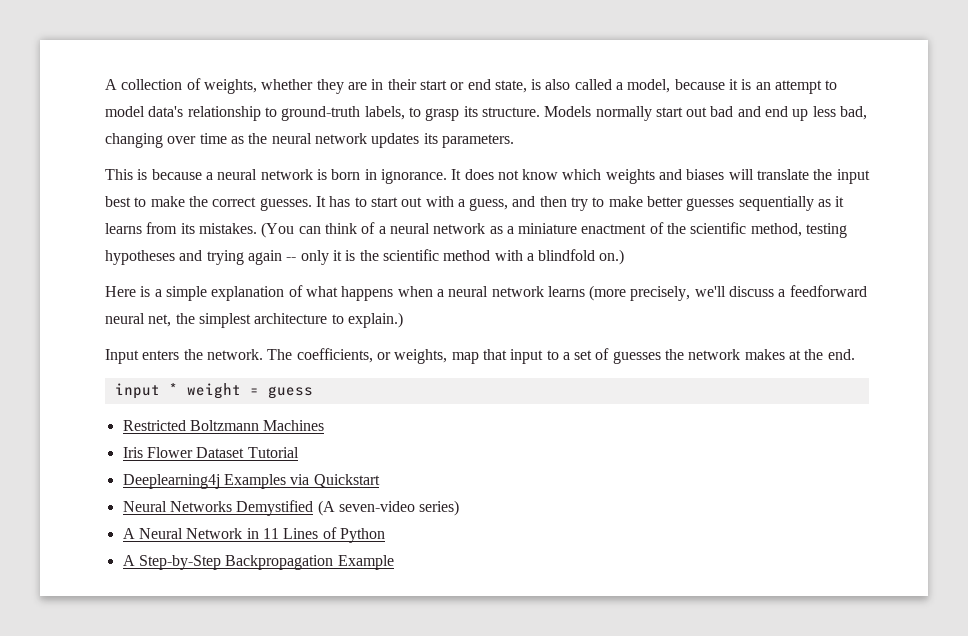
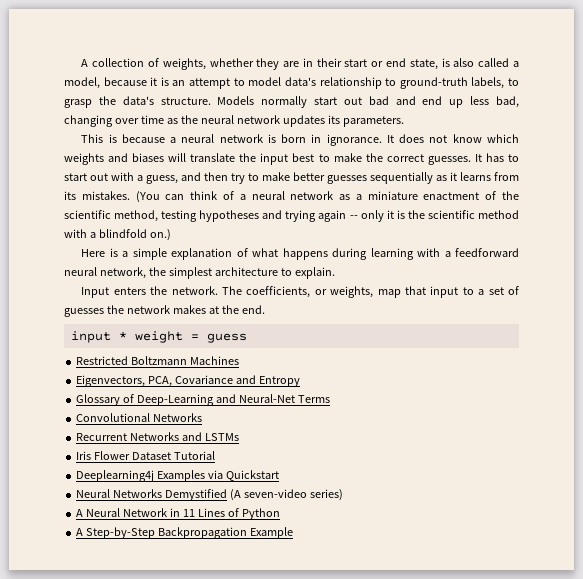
- A collection of weights, whether they are in their start or end state, is also called a model, because it is an attempt to model data's relationship to ground-truth labels, to grasp its structure.
+ A collection of weights, whether they are in their start or end state, is also called a model, because it is an attempt to model data's relationship to ground-truth labels, to grasp the data's structure.
- Here is a simple explanation of what happens when a neural network learns (more precisely, we'll discuss a feedforward neural net, the simplest architecture to explain.)
+ Here is a simple explanation of what happens during learning with a feedforward neural network, the simplest architecture to explain.
+ Eigenvectors, PCA, Covariance and Entropy
+ Glossary of Deep-Learning and Neural-Net Terms
+ Convolutional Networks
+ Recurrent Networks and LSTMs

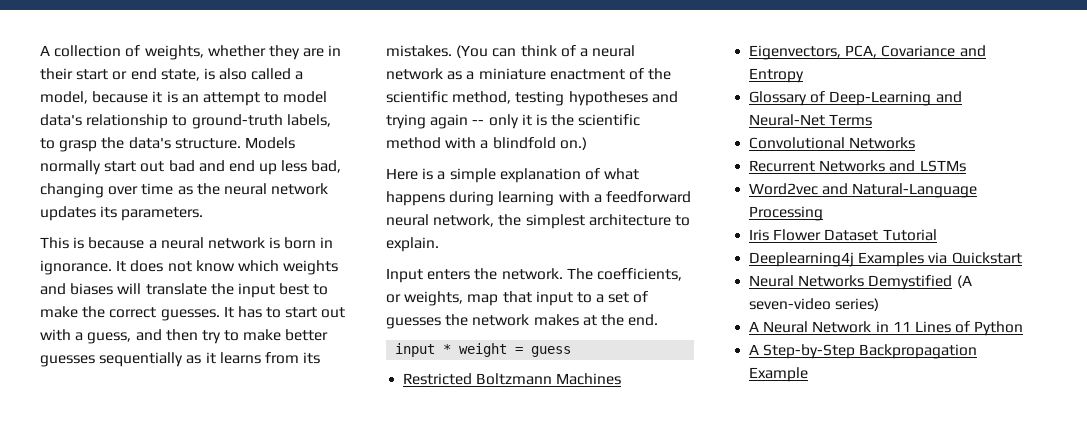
+ Word2vec and Natural-Language Processing

